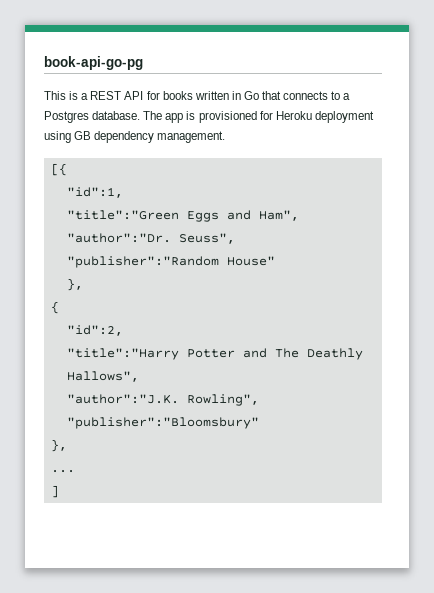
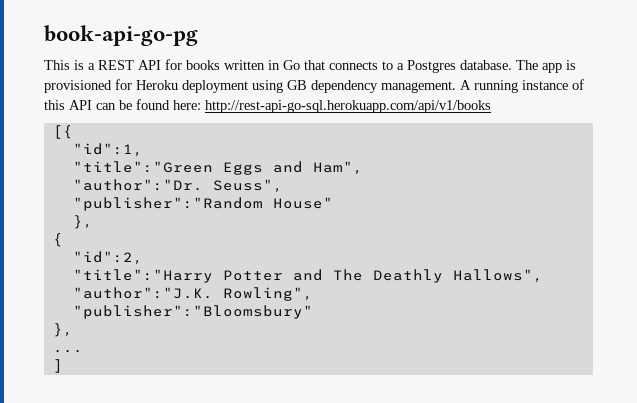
+ A running instance of this API can be found here: http://rest-api-go-sql.herokuapp.com/api/v1/books

